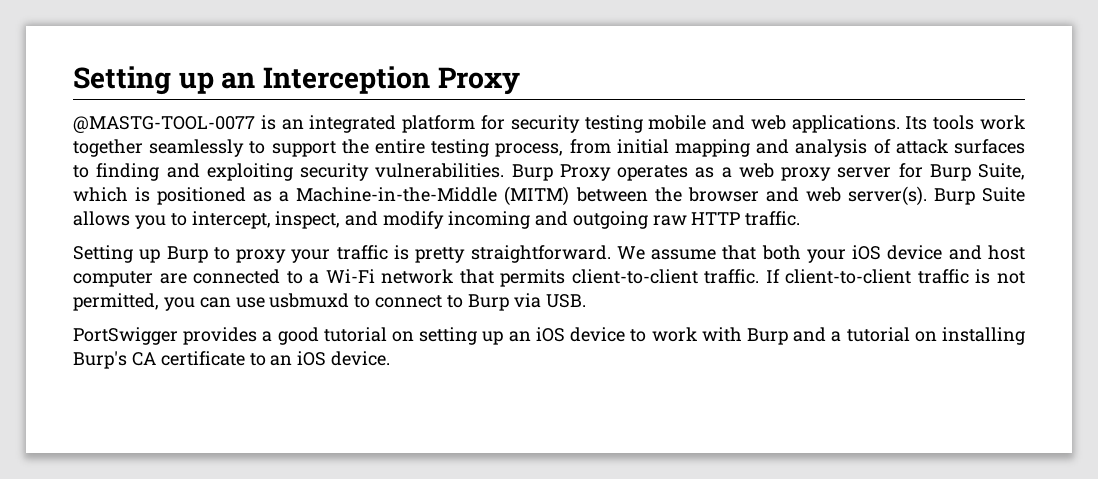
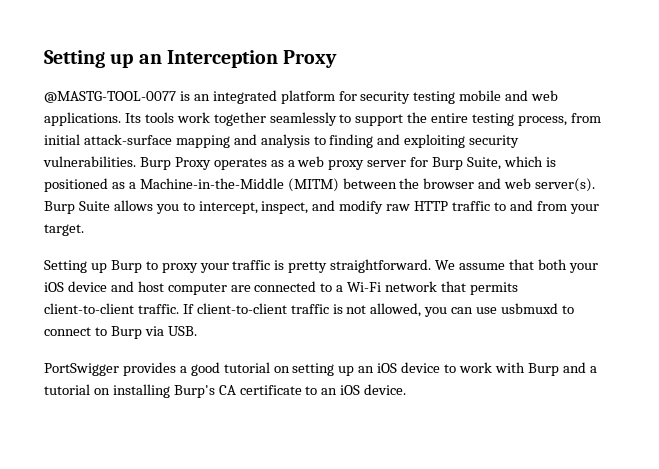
- Its tools work together seamlessly to support the entire testing process, from initial mapping and analysis of attack surfaces to finding and exploiting security vulnerabilities.
+ Its tools work together seamlessly to support the entire testing process, from initial attack-surface mapping and analysis to finding and exploiting security vulnerabilities.
- Burp Suite allows you to intercept, inspect, and modify incoming and outgoing raw HTTP traffic.
+ Burp Suite allows you to intercept, inspect, and modify raw HTTP traffic to and from your target.
- If client-to-client traffic is not permitted, you can use usbmuxd to connect to Burp via USB.
+ If client-to-client traffic is not allowed, you can use usbmuxd to connect to Burp via USB.

